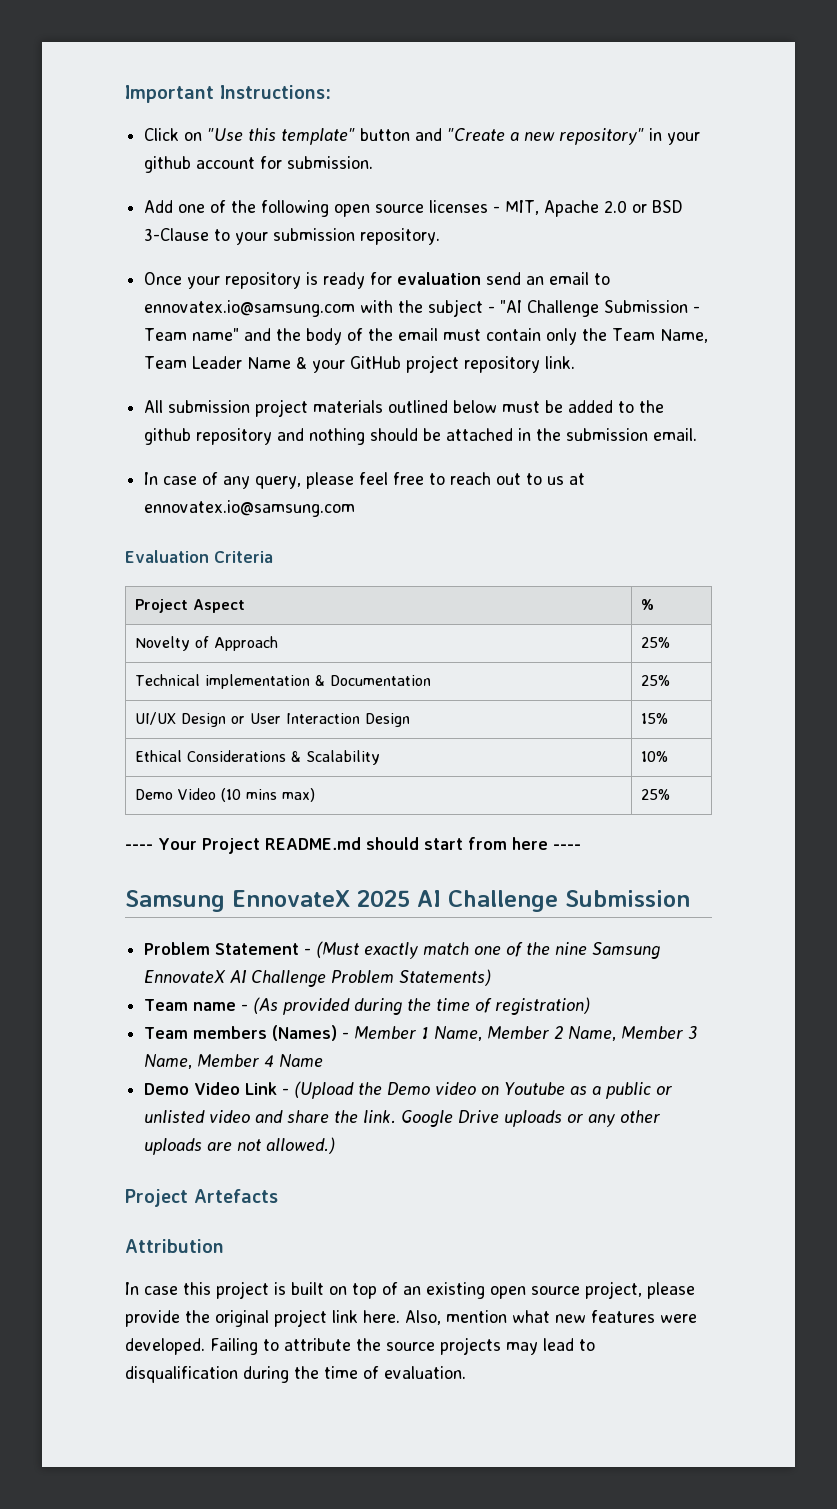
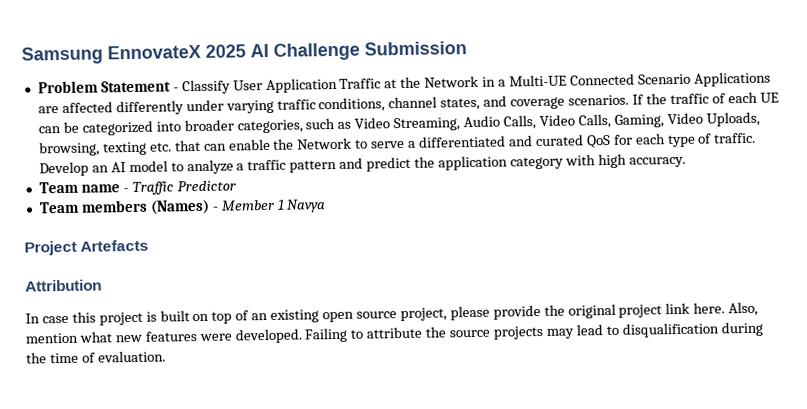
- Important Instructions:
- Click on "Use this template" button and "Create a new repository" in your github account for submission.
- Add one of the following open source licenses - MIT, Apache 2.0 or BSD 3-Clause to your submission repository.
- Once your repository is ready for evaluation send an email to ennovatex.io@samsung.com with the subject - "AI Challenge Submission - Team name" and the body of the email must contain only the Team Name, Team Leader Name & your GitHub project repository link.
- All submission project materials outlined below must be added to the github repository and nothing should be attached in the submission email.
- In case of any query, please feel free to reach out to us at ennovatex.io@samsung.com
- Evaluation Criteria
- Project Aspect | %
- Novelty of Approach | 25%
- Technical implementation & Documentation | 25%
- UI/UX Design or User Interaction Design | 15%
- Ethical Considerations & Scalability | 10%
- Demo Video (10 mins max) | 25%
- ---- Your Project README.md should start from here ----
- Problem Statement - (Must exactly match one of the nine Samsung EnnovateX AI Challenge Problem Statements)
- Team name - (As provided during the time of registration)
+ Problem Statement - Classify User Application Traffic at the Network in a Multi-UE Connected Scenario Applications are affected differently under varying traffic conditions, channel states, and coverage scenarios. If the traffic of each UE can be categorized into broader categories, such as Video Streaming, Audio Calls, Video Calls, Gaming, Video Uploads, browsing, texting etc. that can enable the Network to serve a differentiated and curated QoS for each type of traffic. Develop an AI model to analyze a traffic pattern and predict the application category with high accuracy.
+ Team name - Traffic Predictor
- Team members (Names) - Member 1 Name, Member 2 Name, Member 3 Name, Member 4 Name
- Demo Video Link - (Upload the Demo video on Youtube as a public or unlisted video and share the link. Google Drive uploads or any other uploads are not allowed.)
+ Team members (Names) - Member 1 Navya

